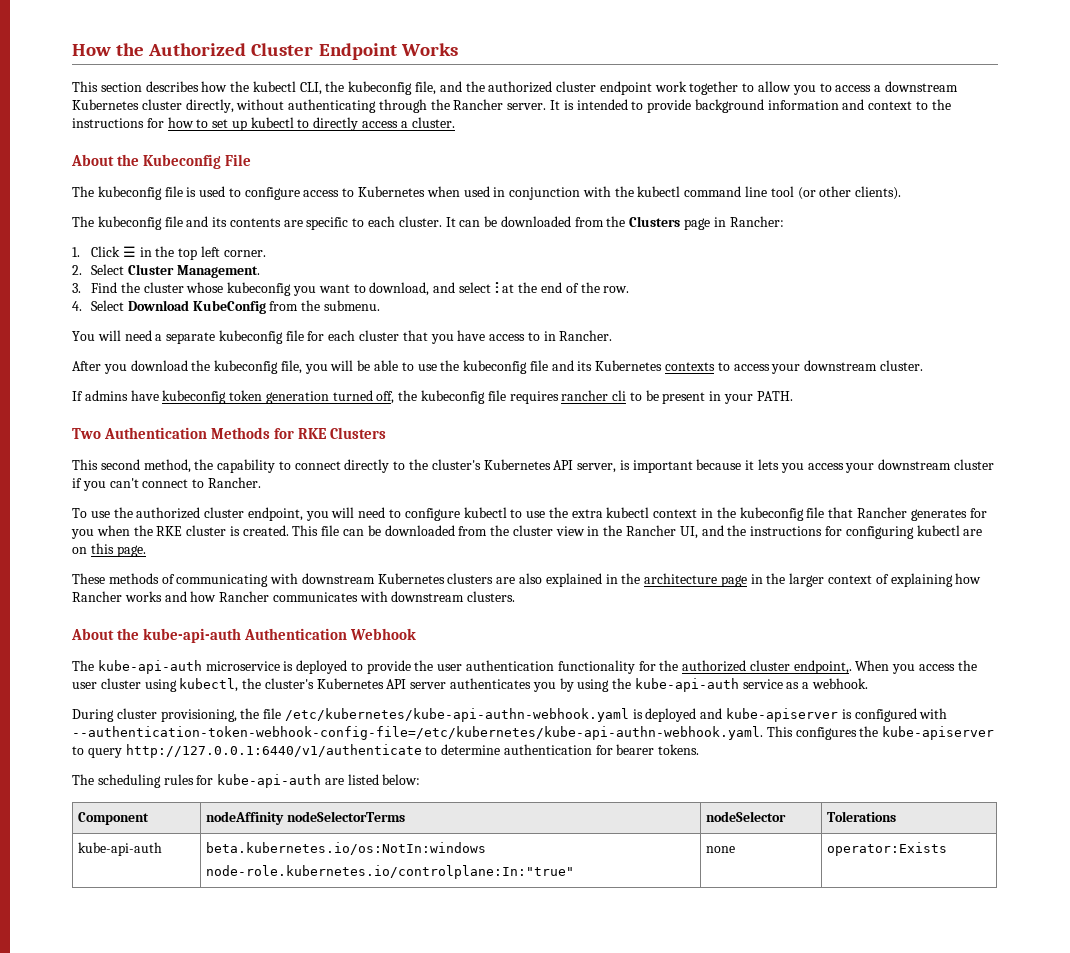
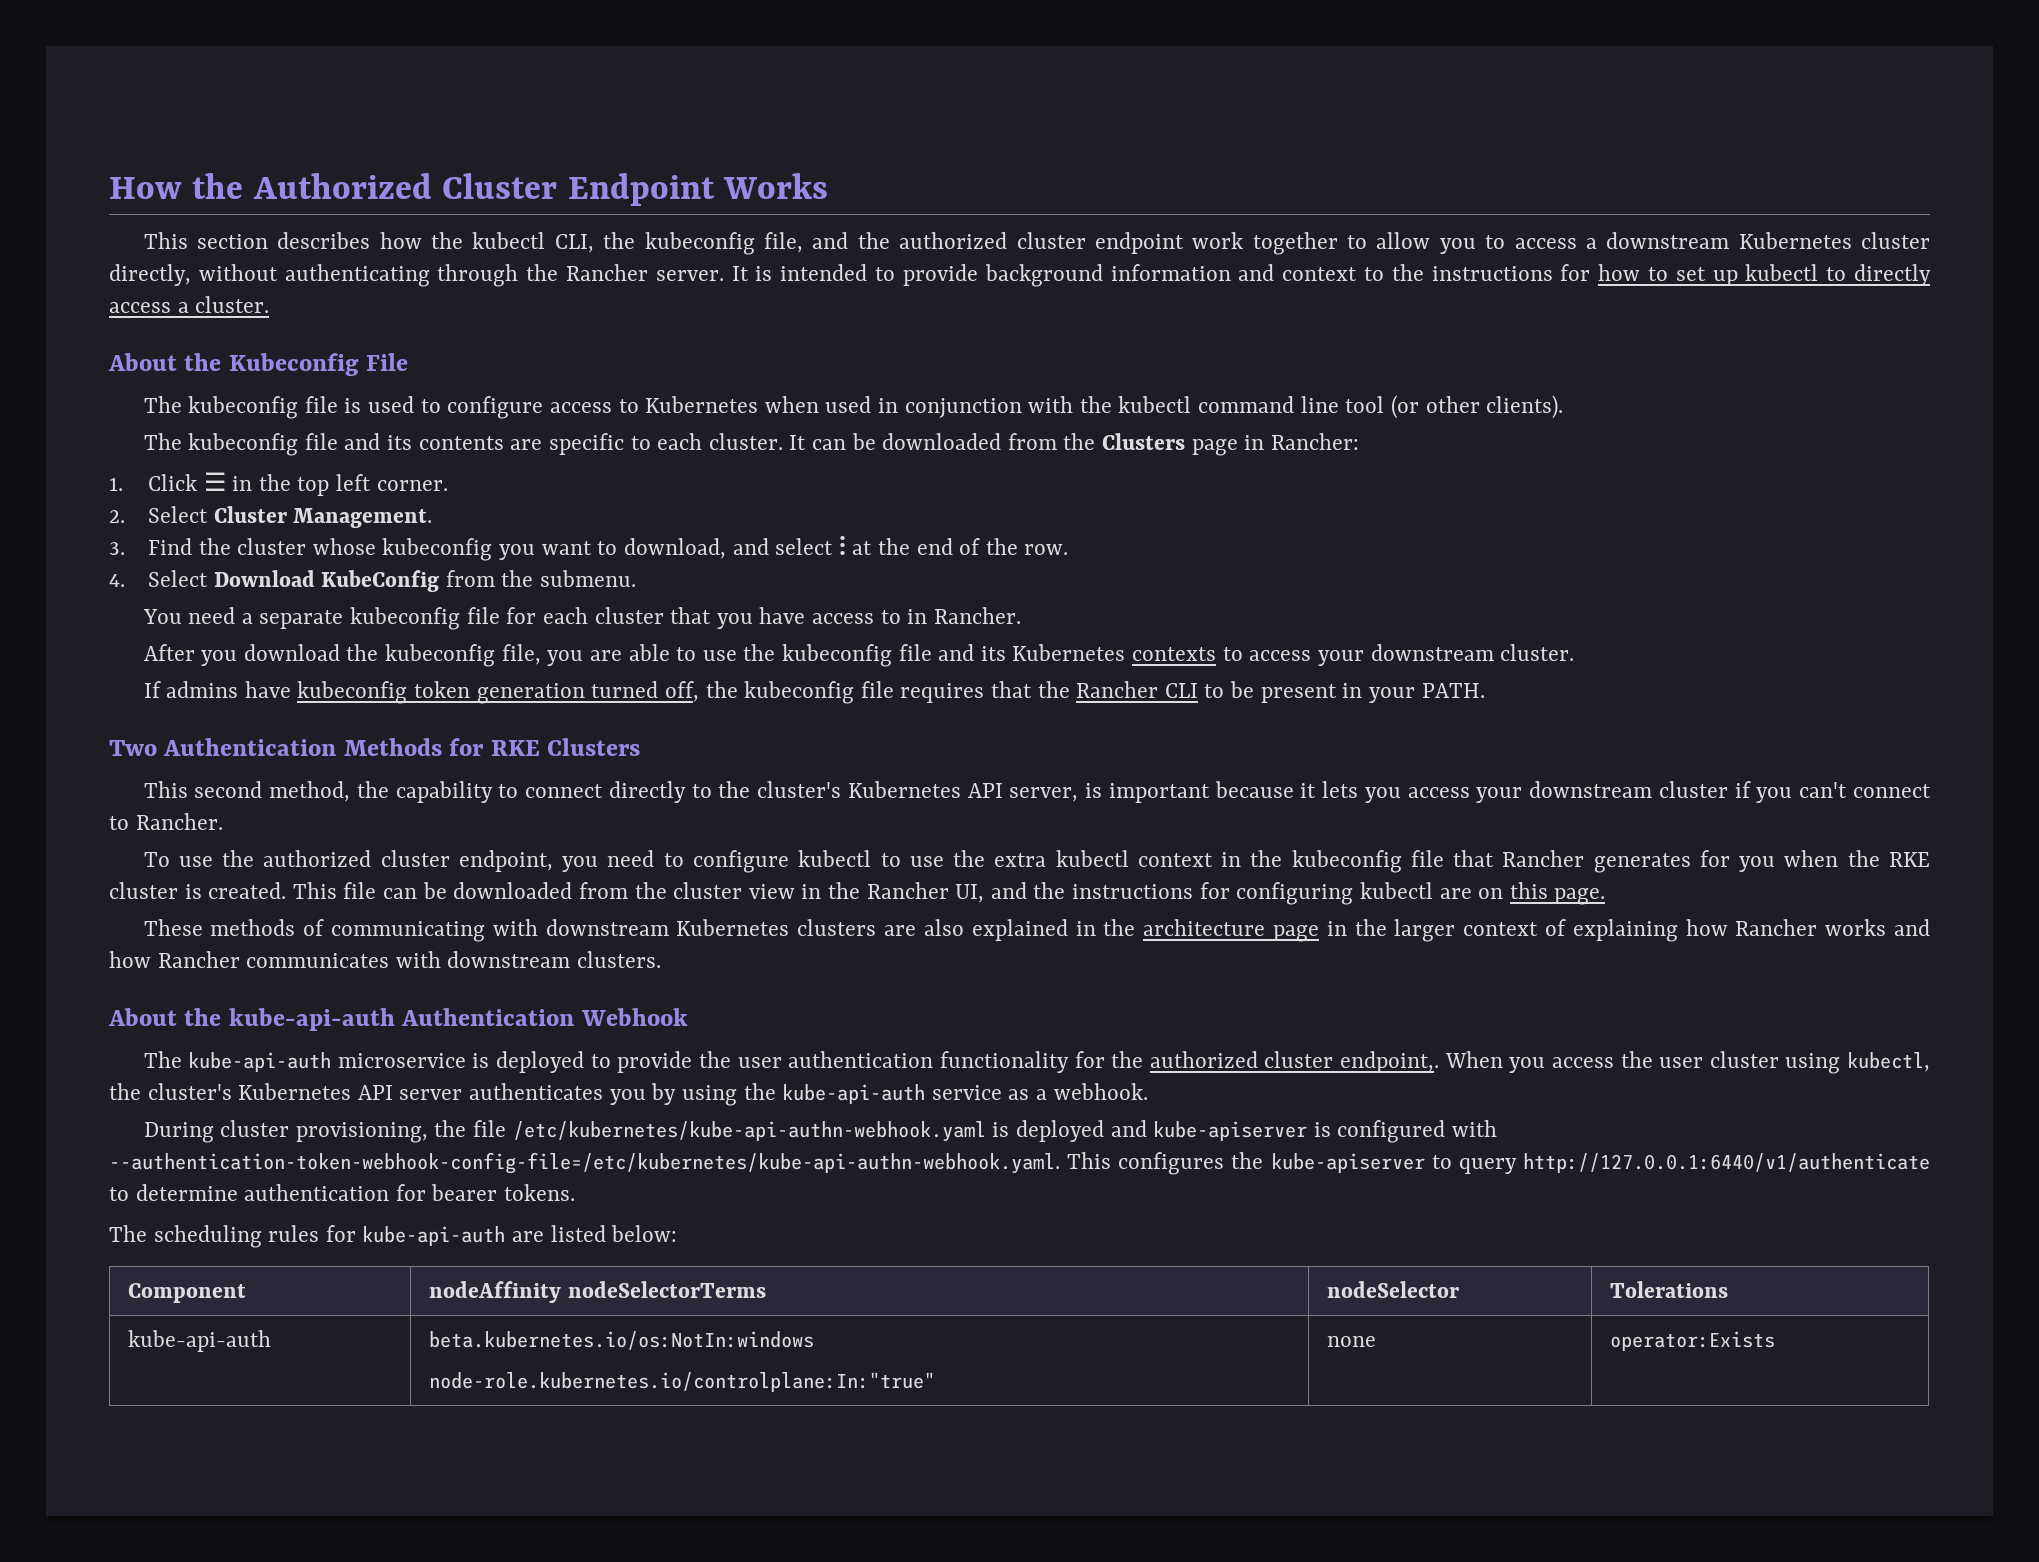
- You will need a separate kubeconfig file for each cluster that you have access to in Rancher.
+ You need a separate kubeconfig file for each cluster that you have access to in Rancher.
- After you download the kubeconfig file, you will be able to use the kubeconfig file and its Kubernetes contexts to access your downstream cluster.
+ After you download the kubeconfig file, you are able to use the kubeconfig file and its Kubernetes contexts to access your downstream cluster.
- If admins have kubeconfig token generation turned off, the kubeconfig file requires rancher cli to be present in your PATH.
+ If admins have kubeconfig token generation turned off, the kubeconfig file requires that the Rancher CLI to be present in your PATH.
- To use the authorized cluster endpoint, you will need to configure kubectl to use the extra kubectl context in the kubeconfig file that Rancher generates for you when the RKE cluster is created.
+ To use the authorized cluster endpoint, you need to configure kubectl to use the extra kubectl context in the kubeconfig file that Rancher generates for you when the RKE cluster is created.

